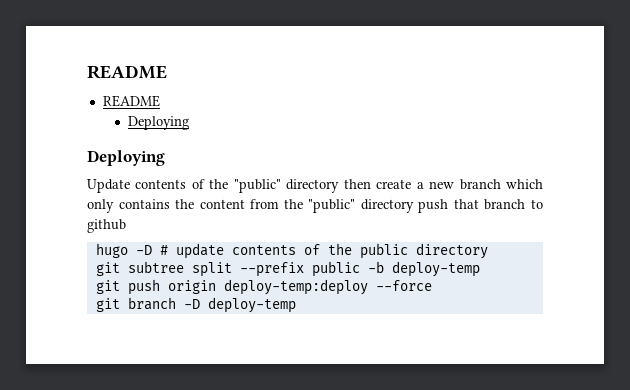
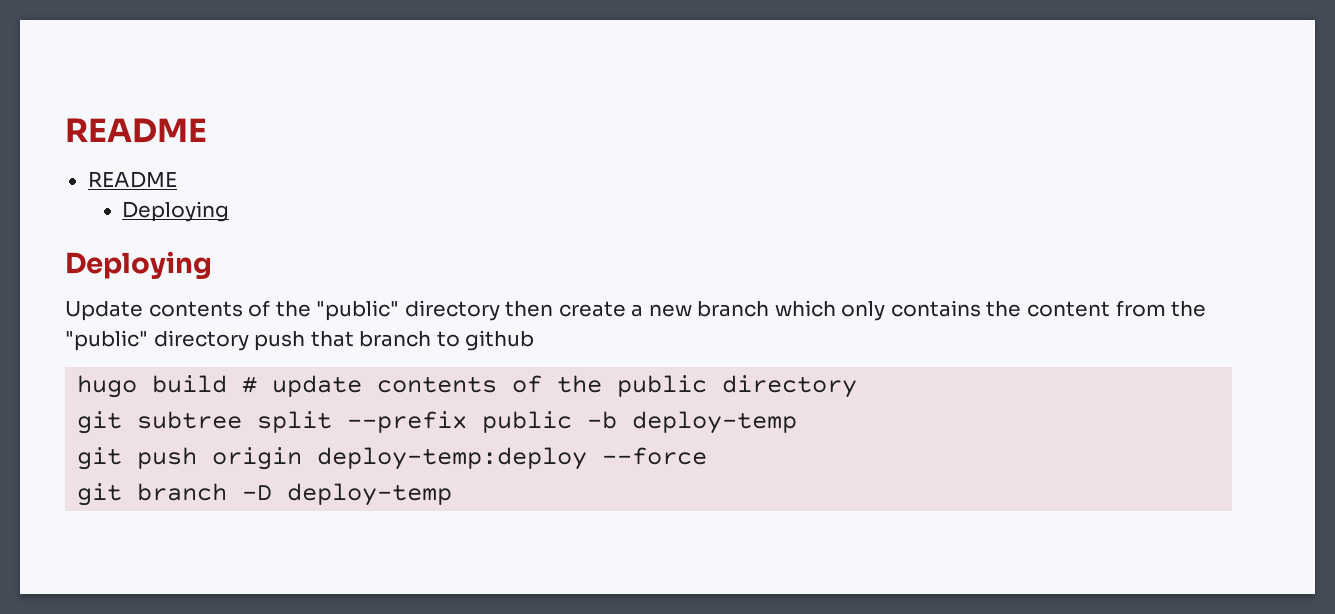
- hugo -D # update contents of the public directory
+ hugo build # update contents of the public directory

